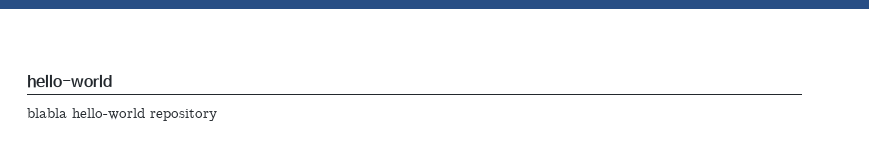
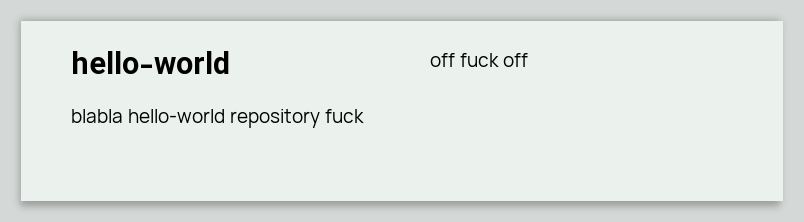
- blabla hello-world repository
+ blabla hello-world repository fuck off fuck off

